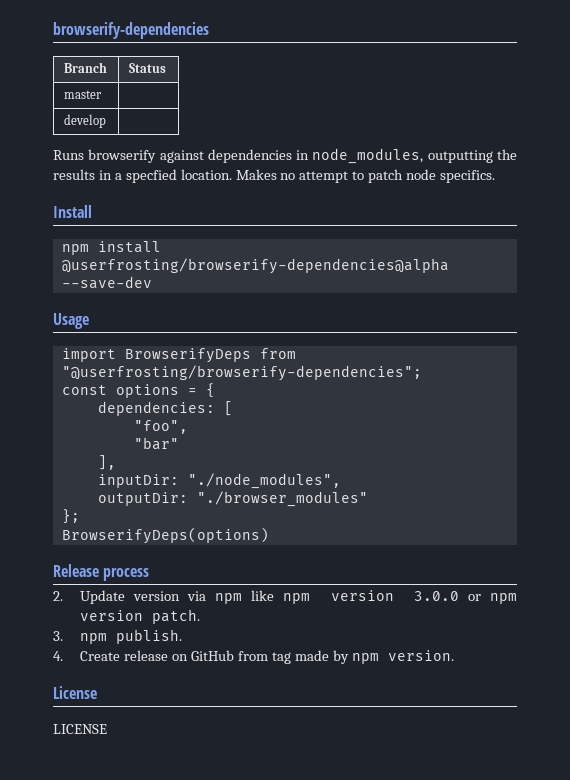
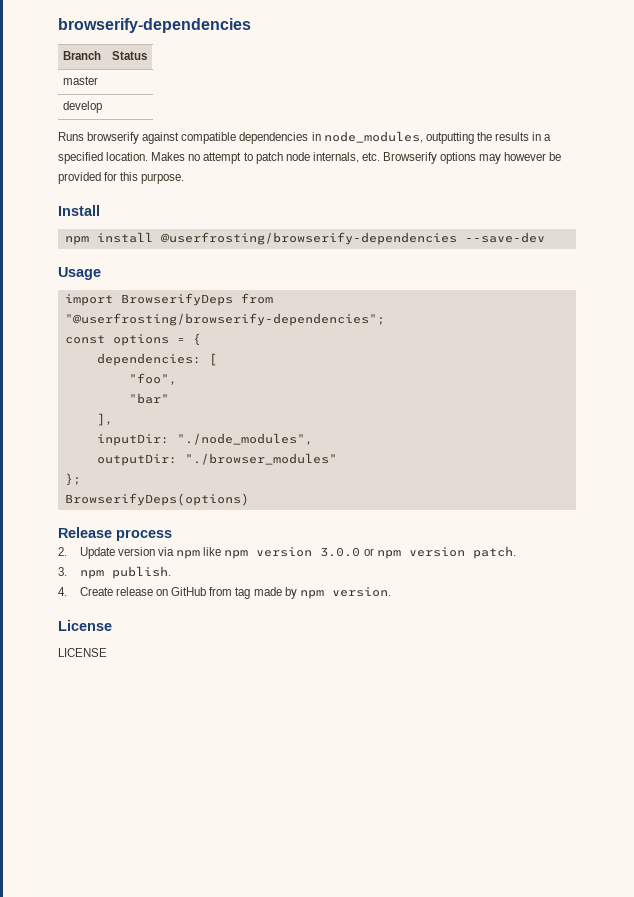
- Runs browserify against dependencies in node_modules, outputting the results in a specfied location.
+ Runs browserify against compatible dependencies in node_modules, outputting the results in a specified location.
- Makes no attempt to patch node specifics.
+ Makes no attempt to patch node internals, etc. Browserify options may however be provided for this purpose.
- npm install @userfrosting/browserify-dependencies@alpha --save-dev
+ npm install @userfrosting/browserify-dependencies --save-dev

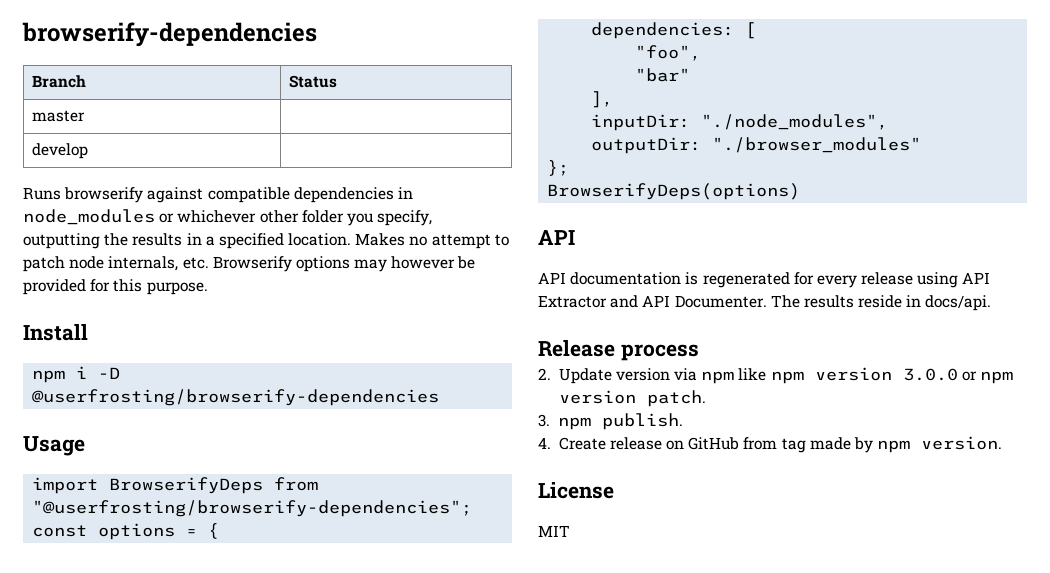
- Runs browserify against compatible dependencies in node_modules, outputting the results in a specified location.
+ Runs browserify against compatible dependencies in node_modules or whichever other folder you specify, outputting the results in a specified location.
- npm install @userfrosting/browserify-dependencies --save-dev
+ npm i -D @userfrosting/browserify-dependencies
  BrowserifyDeps(options)
+ API
+ API documentation is regenerated for every release using API Extractor and API Documenter. The results reside in docs/api.
- LICENSE
+ MIT

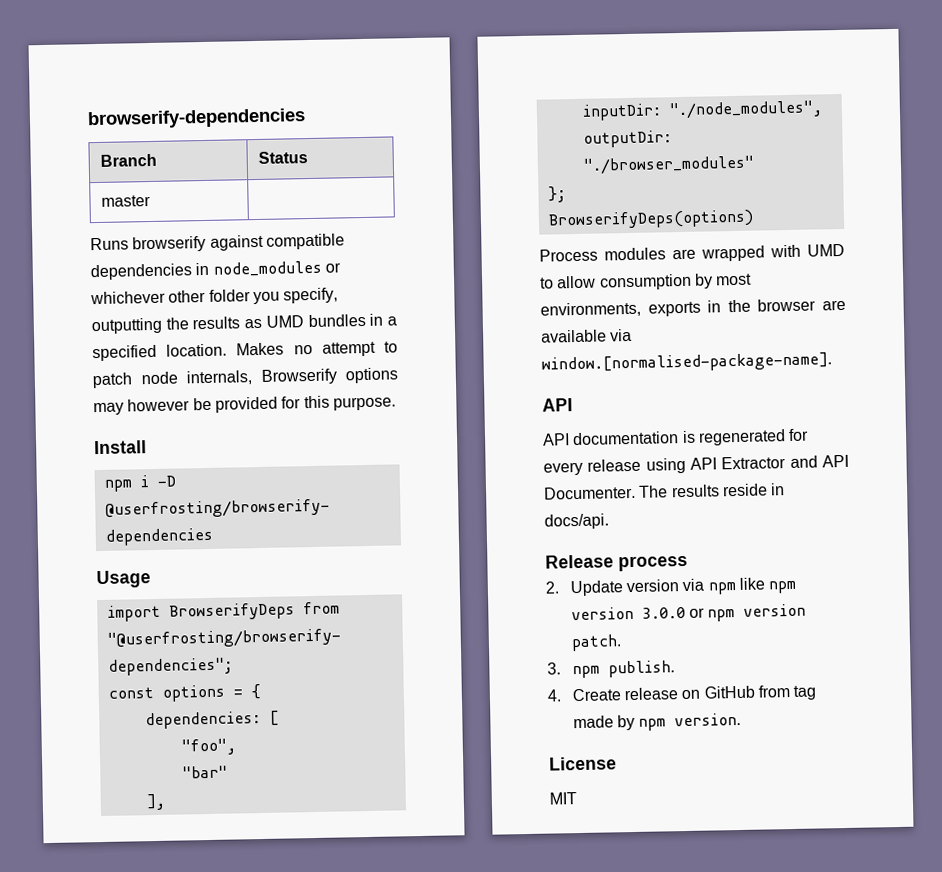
- develop |
- Runs browserify against compatible dependencies in node_modules or whichever other folder you specify, outputting the results in a specified location.
+ Runs browserify against compatible dependencies in node_modules or whichever other folder you specify, outputting the results as UMD bundles in a specified location.
- Makes no attempt to patch node internals, etc. Browserify options may however be provided for this purpose.
+ Makes no attempt to patch node internals, Browserify options may however be provided for this purpose.
+ Process modules are wrapped with UMD to allow consumption by most environments, exports in the browser are available via window.[normalised-package-name].

